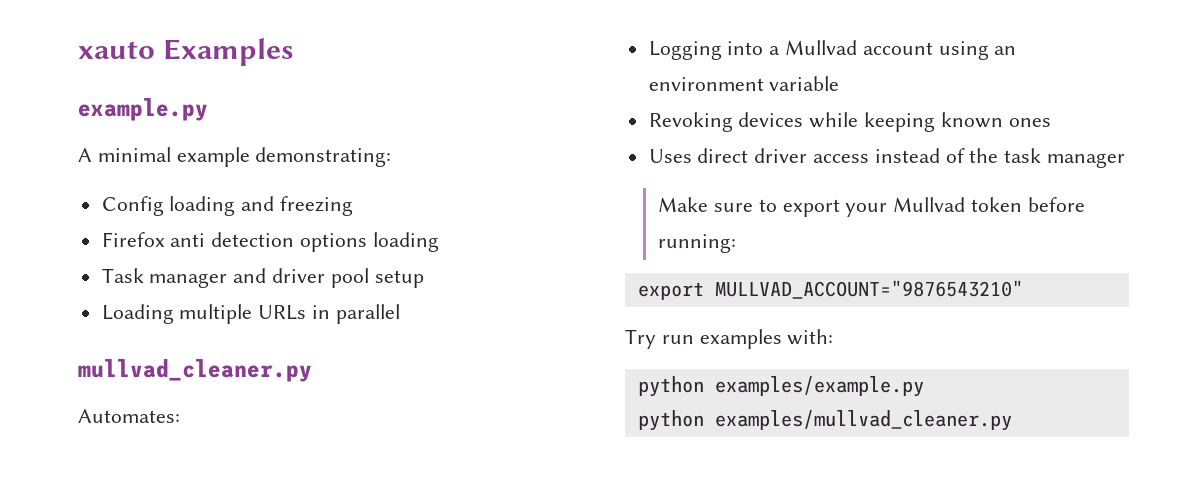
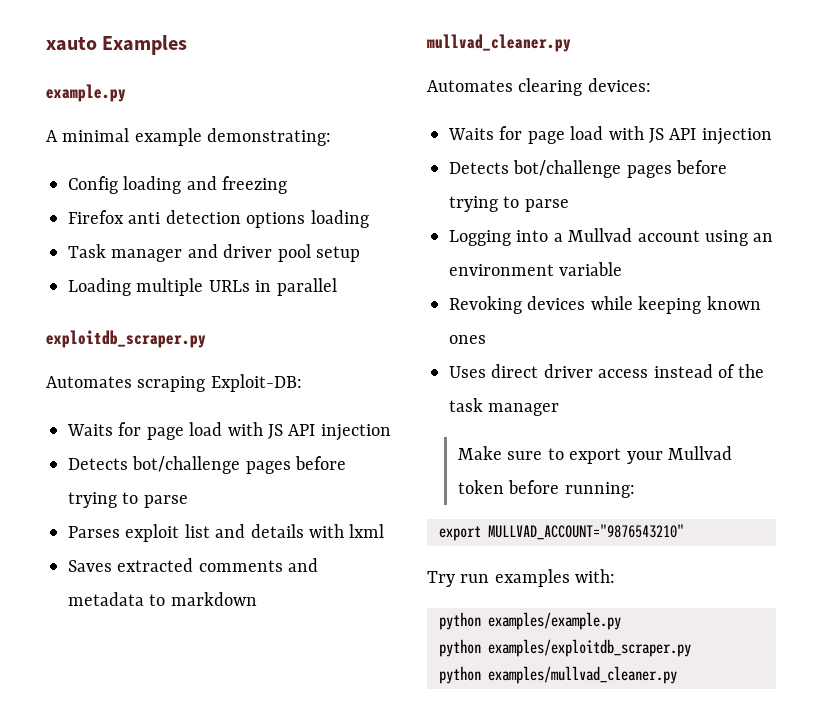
+ exploitdb_scraper.py
+ Automates scraping Exploit-DB:
+ Waits for page load with JS API injection
+ Detects bot/challenge pages before trying to parse
+ Parses exploit list and details with lxml
+ Saves extracted comments and metadata to markdown
  mullvad_cleaner.py
- Automates:
+ Automates clearing devices:
+ Waits for page load with JS API injection
+ Detects bot/challenge pages before trying to parse
+ python examples/exploitdb_scraper.py

